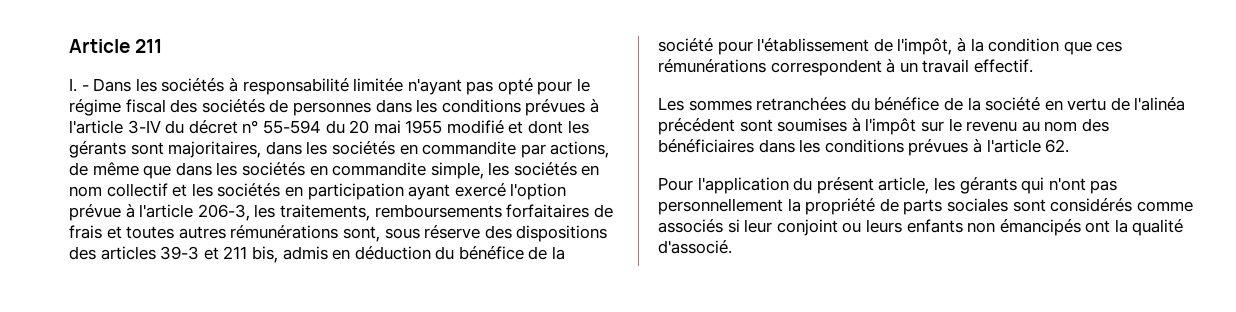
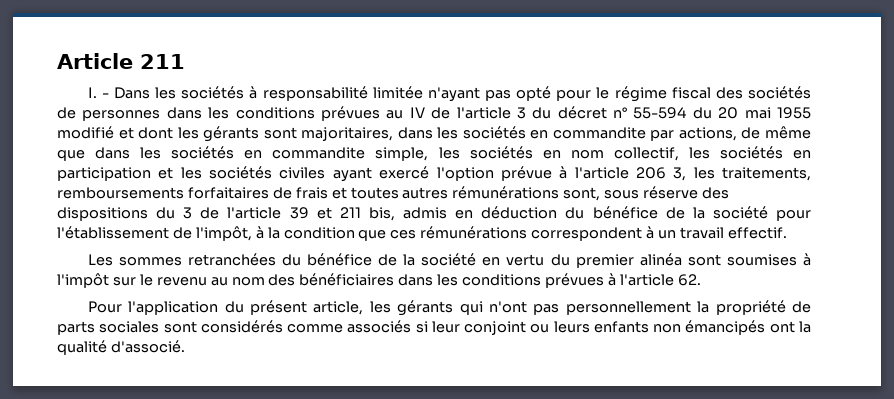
- I. - Dans les sociétés à responsabilité limitée n'ayant pas opté pour le régime fiscal des sociétés de personnes dans les conditions prévues à l'article 3-IV du décret n° 55-594 du 20 mai 1955 modifié et dont les gérants sont majoritaires, dans les sociétés en commandite par actions, de même que dans les sociétés en commandite simple, les sociétés en nom collectif et les sociétés en participation ayant exercé l'option prévue à l'article 206-3, les traitements, remboursements forfaitaires de frais et toutes autres rémunérations sont, sous réserve des dispositions des articles 39-3 et 211 bis, admis en déduction du bénéfice de la société pour l'établissement de l'impôt, à la condition que ces rémunérations correspondent à un travail effectif.
+ I. - Dans les sociétés à responsabilité limitée n'ayant pas opté pour le régime fiscal des sociétés de personnes dans les conditions prévues au IV de l'article 3 du décret n° 55-594 du 20 mai 1955 modifié et dont les gérants sont majoritaires, dans les sociétés en commandite par actions, de même que dans les sociétés en commandite simple, les sociétés en nom collectif, les sociétés en participation et les sociétés civiles ayant exercé l'option prévue à l'article 206 3, les traitements, remboursements forfaitaires de frais et toutes autres rémunérations sont, sous réserve des dispositions du 3 de l'article 39 et 211 bis, admis en déduction du bénéfice de la société pour l'établissement de l'impôt, à la condition que ces rémunérations correspondent à un travail effectif.
- Les sommes retranchées du bénéfice de la société en vertu de l'alinéa précédent sont soumises à l'impôt sur le revenu au nom des bénéficiaires dans les conditions prévues à l'article 62.
+ Les sommes retranchées du bénéfice de la société en vertu du premier alinéa sont soumises à l'impôt sur le revenu au nom des bénéficiaires dans les conditions prévues à l'article 62.

